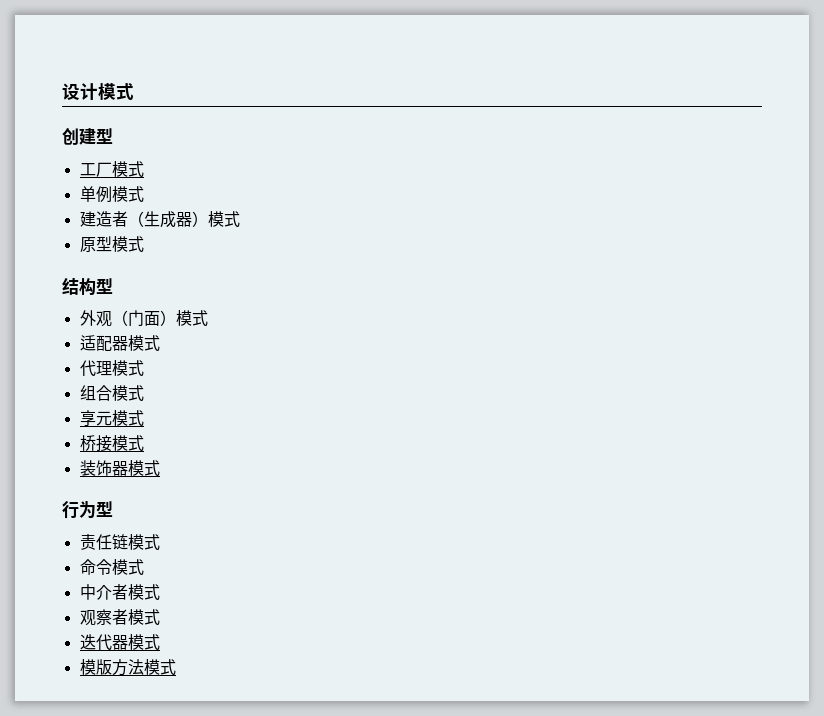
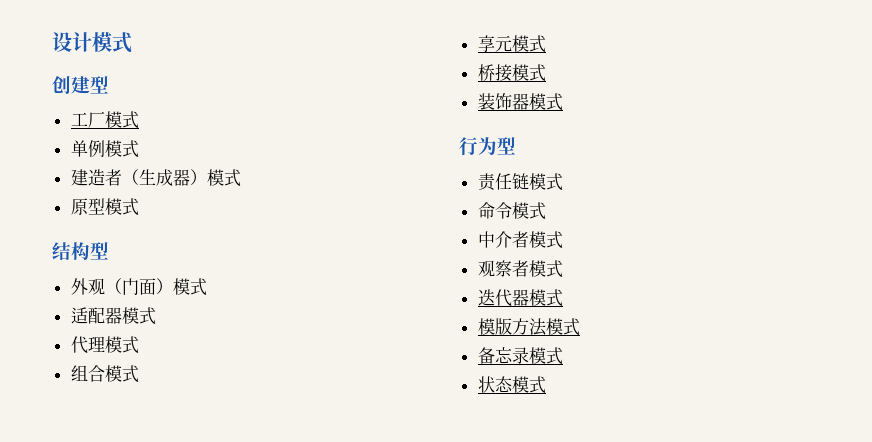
+ 备忘录模式
+ 状态模式

